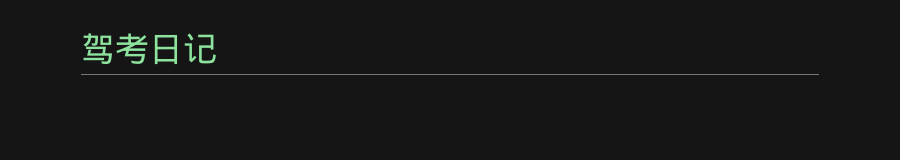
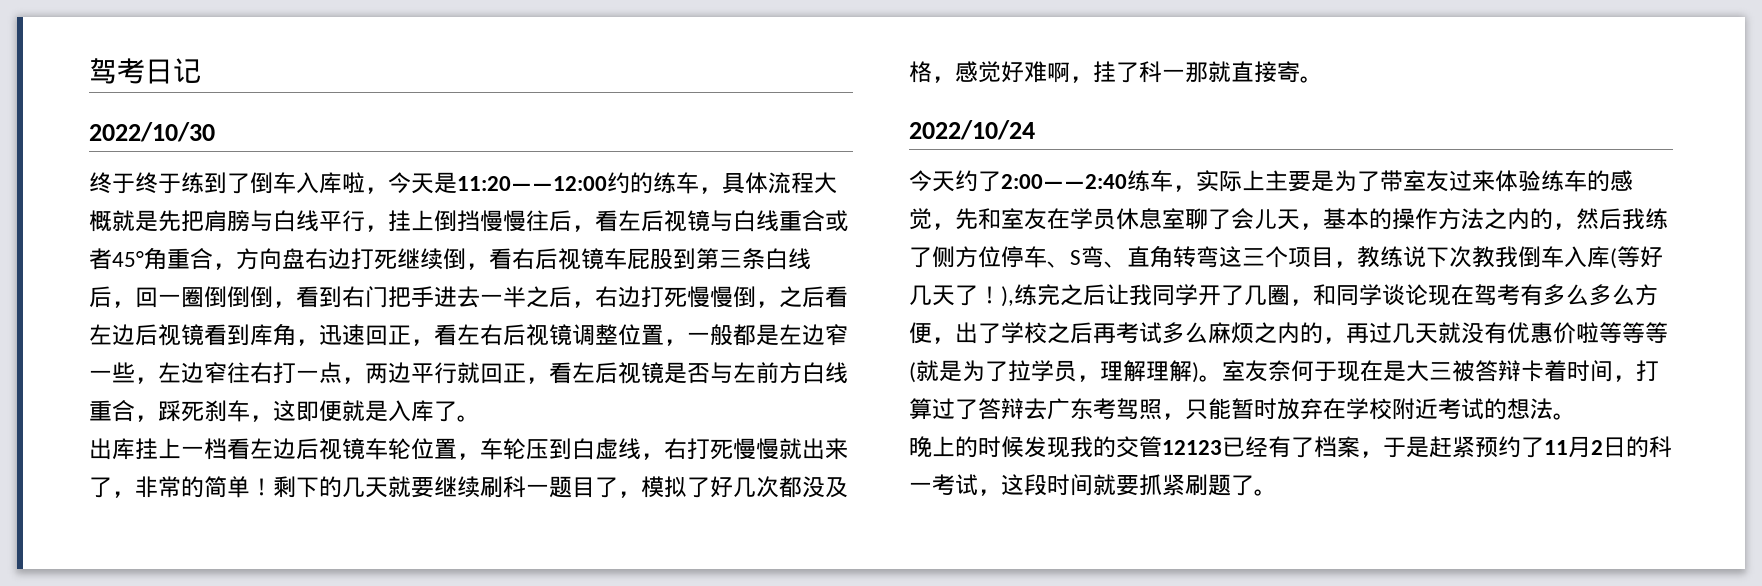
+ 2022/10/30
+ 终于终于练到了倒车入库啦，今天是11:20——12:00约的练车，具体流程大概就是先把肩膀与白线平行，挂上倒挡慢慢往后，看左后视镜与白线重合或者45°角重合，方向盘右边打死继续倒，看右后视镜车屁股到第三条白线后，回一圈倒倒倒，看到右门把手进去一半之后，右边打死慢慢倒，之后看左边后视镜看到库角，迅速回正，看左右后视镜调整位置，一般都是左边窄一些，左边窄往右打一点，两边平行就回正，看左后视镜是否与左前方白线重合，踩死刹车，这即便就是入库了。
+ 出库挂上一档看左边后视镜车轮位置，车轮压到白虚线，右打死慢慢就出来了，非常的简单！剩下的几天就要继续刷科一题目了，模拟了好几次都没及格，感觉好难啊，挂了科一那就直接寄。
+ 2022/10/24
+ 今天约了2:00——2:40练车，实际上主要是为了带室友过来体验练车的感觉，先和室友在学员休息室聊了会儿天，基本的操作方法之内的，然后我练了侧方位停车、S弯、直角转弯这三个项目，教练说下次教我倒车入库(等好几天了！),练完之后让我同学开了几圈，和同学谈论现在驾考有多么多么方便，出了学校之后再考试多么麻烦之内的，再过几天就没有优惠价啦等等等(就是为了拉学员，理解理解)。室友奈何于现在是大三被答辩卡着时间，打算过了答辩去广东考驾照，只能暂时放弃在学校附近考试的想法。
+ 晚上的时候发现我的交管12123已经有了档案，于是赶紧预约了11月2日的科一考试，这段时间就要抓紧刷题了。

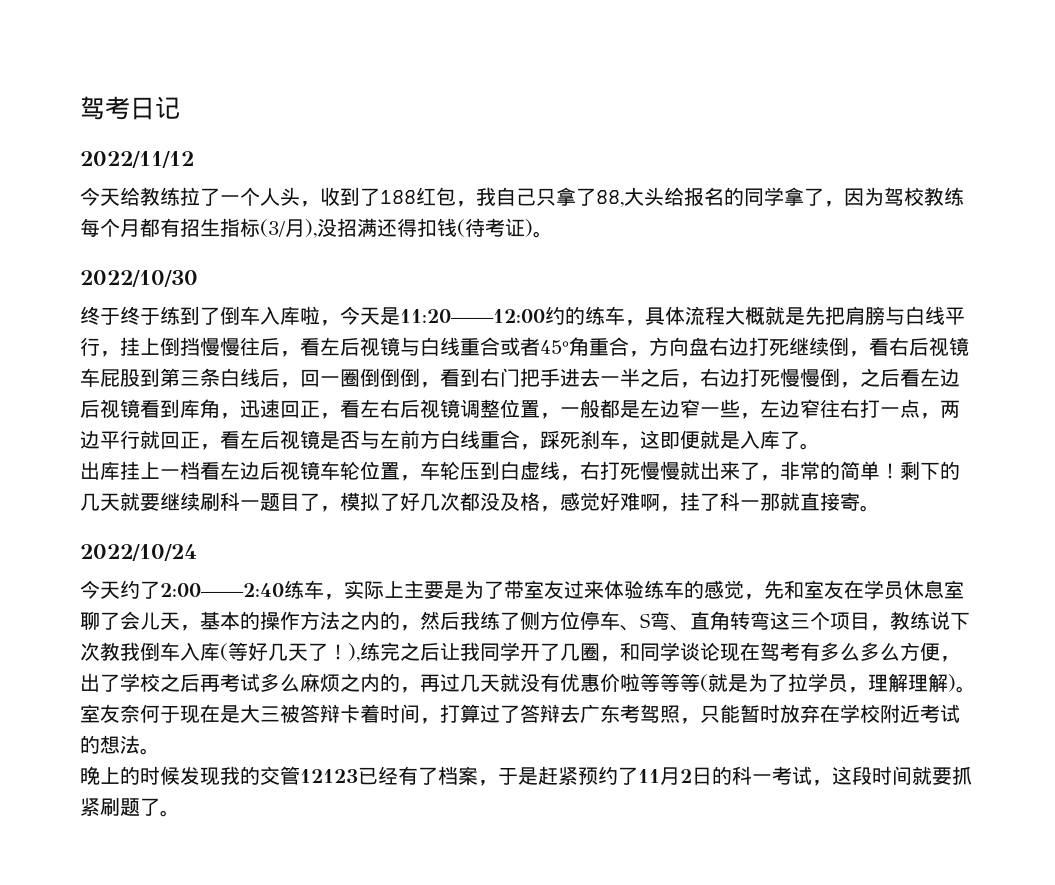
+ 2022/11/12
+ 今天给教练拉了一个人头，收到了188红包，我自己只拿了88,大头给报名的同学拿了，因为驾校教练每个月都有招生指标(3/月),没招满还得扣钱(待考证)。

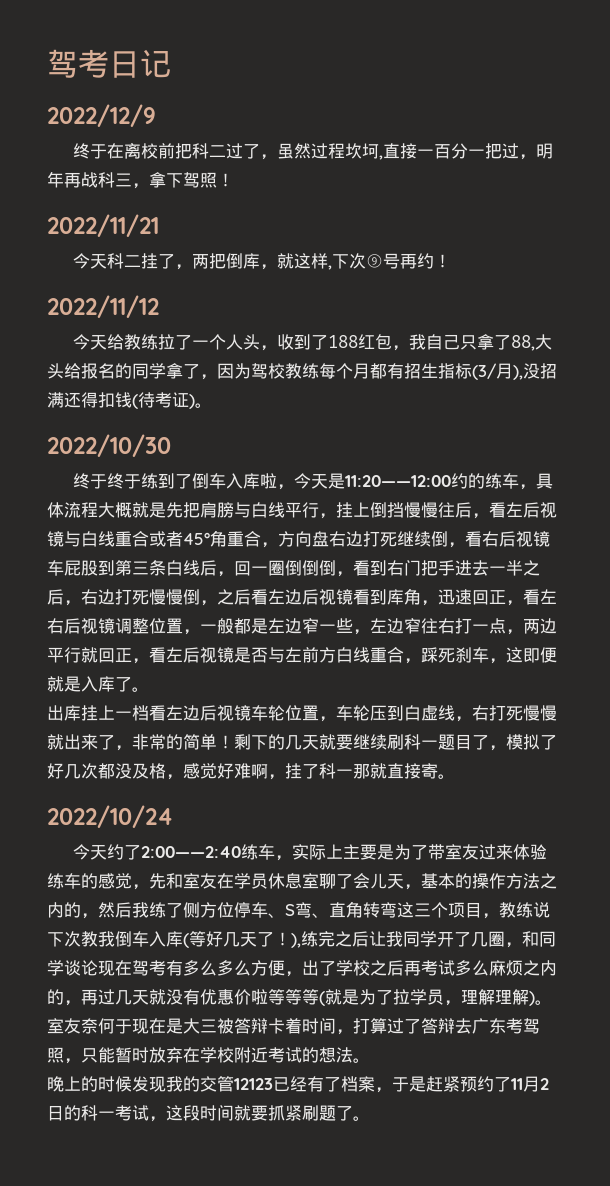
+ 2022/12/9
+ 终于在离校前把科二过了，虽然过程坎坷,直接一百分一把过，明年再战科三，拿下驾照！
+ 2022/11/21
+ 今天科二挂了，两把倒库，就这样,下次⑨号再约！

